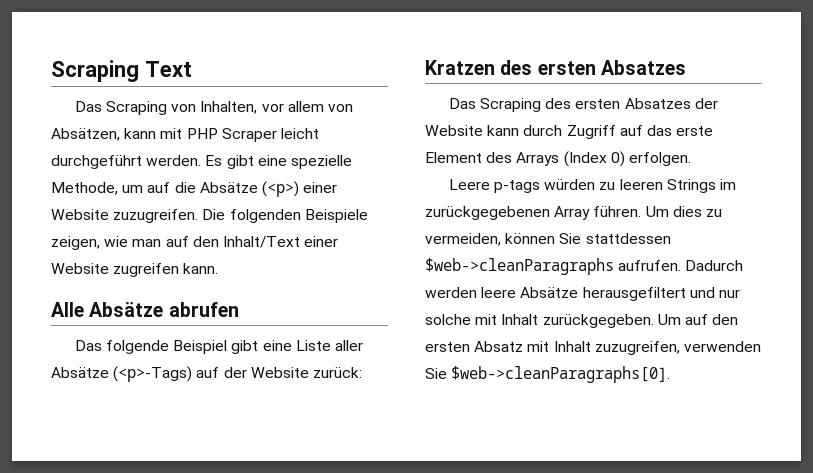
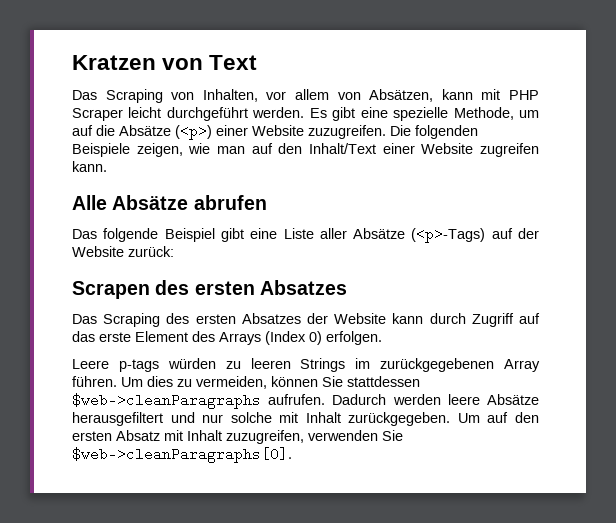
- Scraping Text
+ Kratzen von Text
- Kratzen des ersten Absatzes
+ Scrapen des ersten Absatzes

